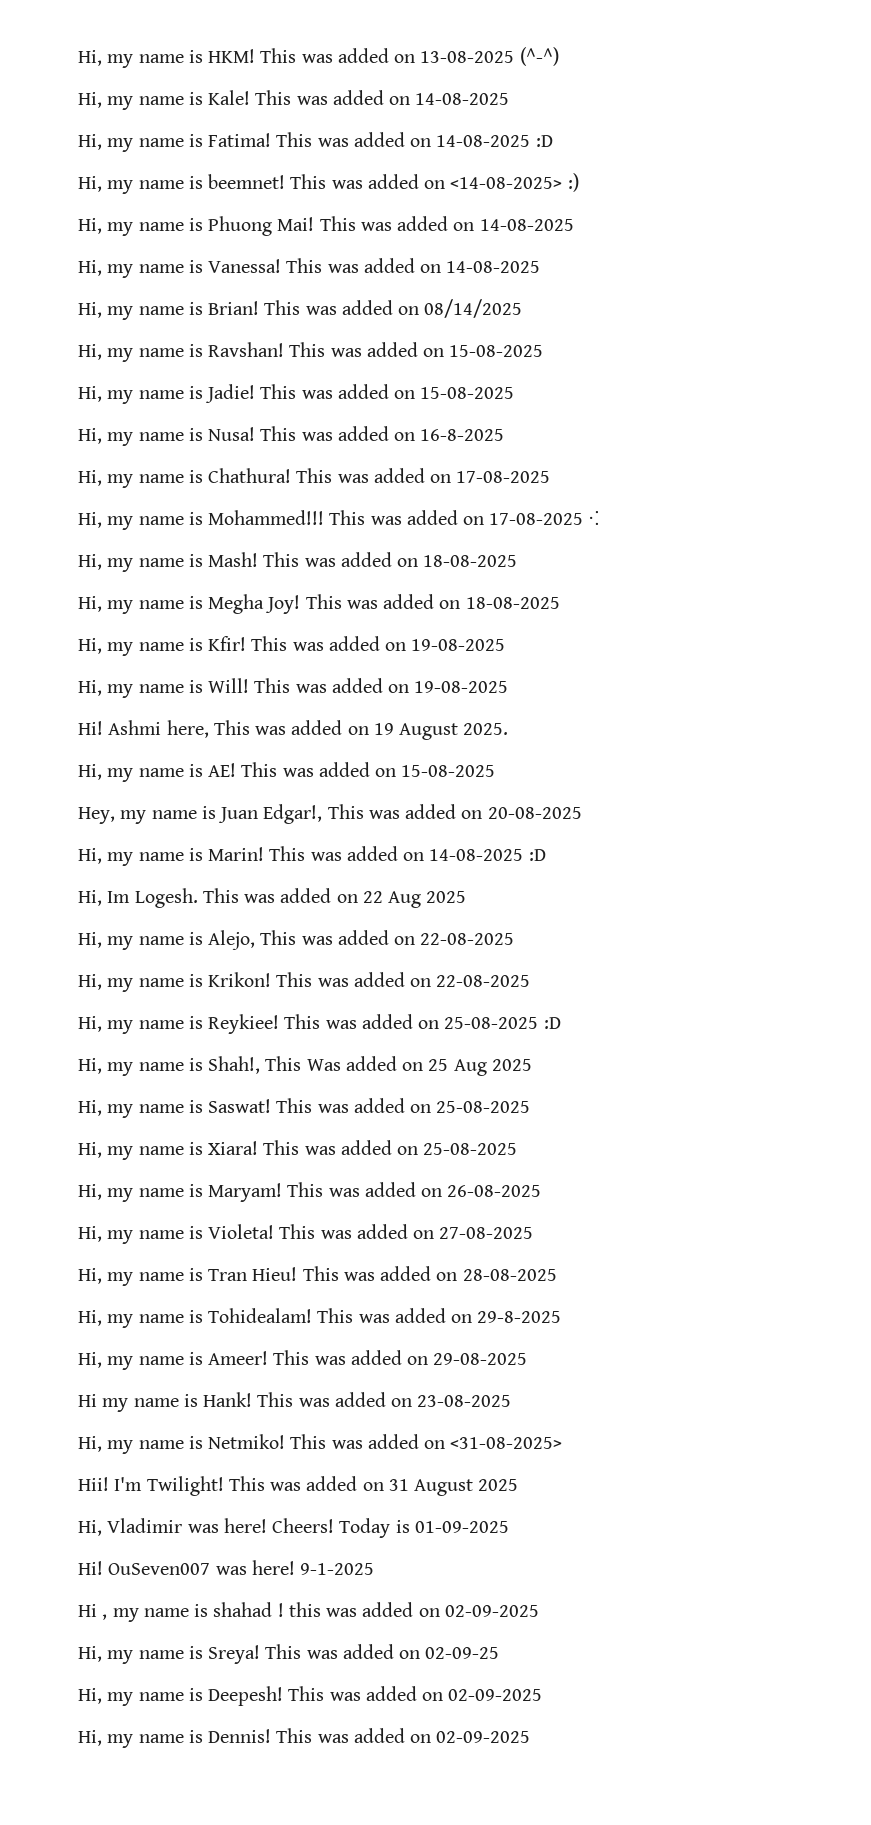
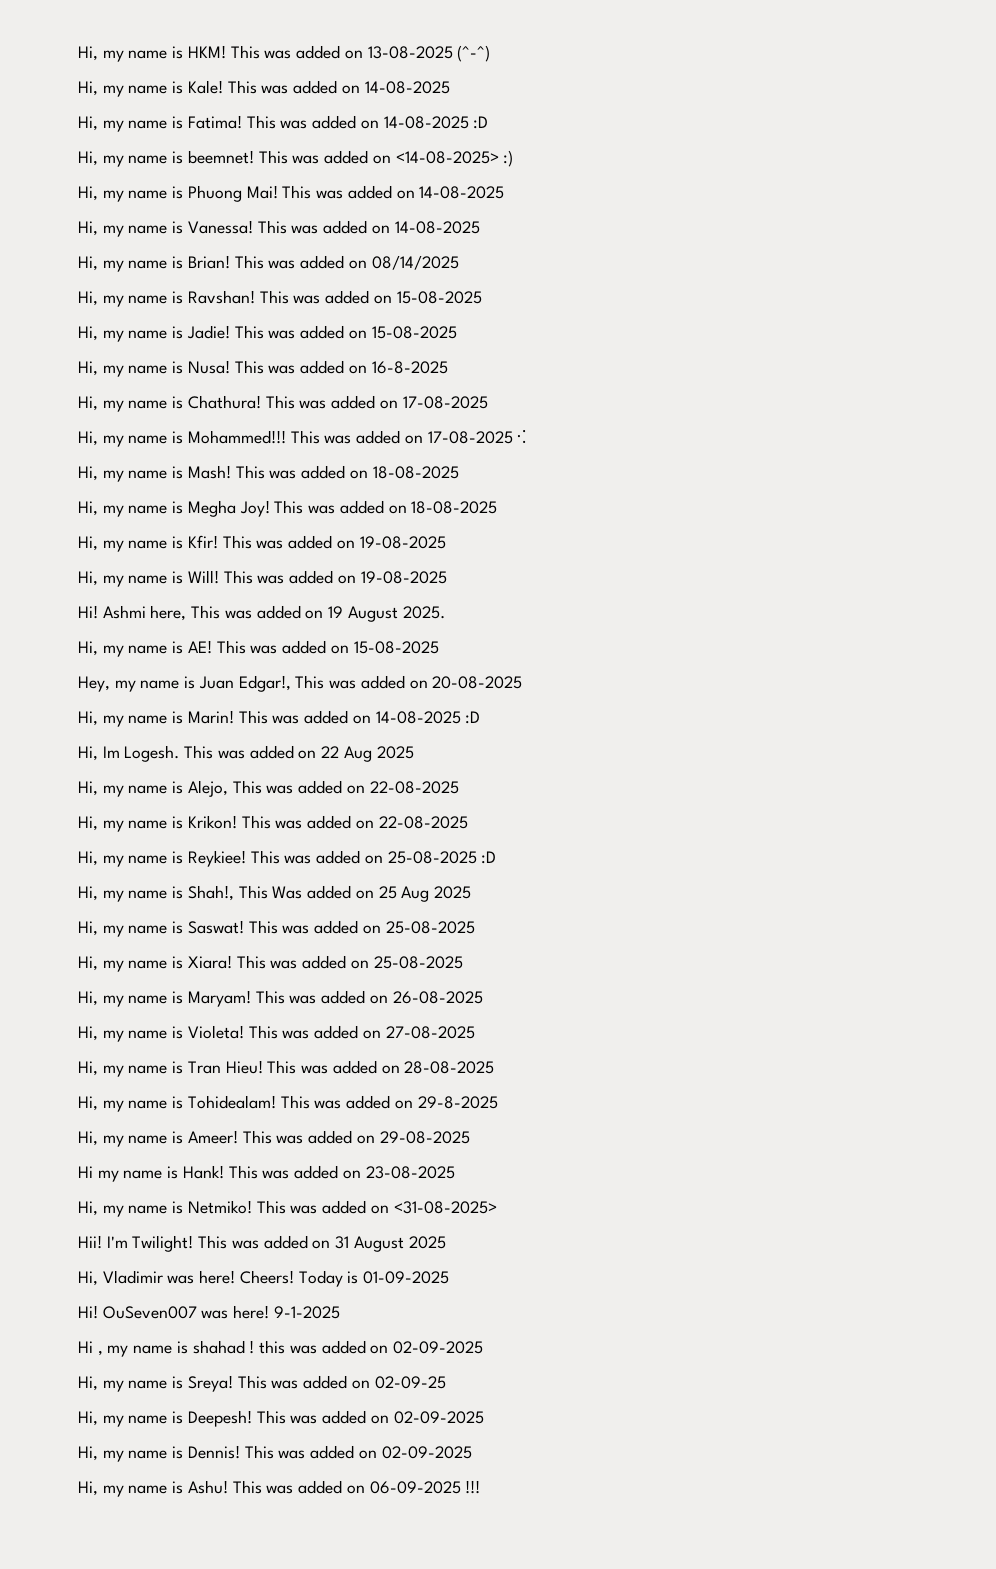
+ Hi, my name is Ashu! This was added on 06-09-2025 !!!

